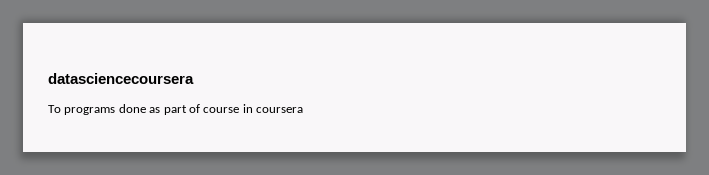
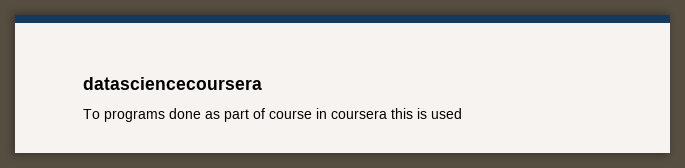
- To programs done as part of course in coursera
+ To programs done as part of course in coursera this is used

